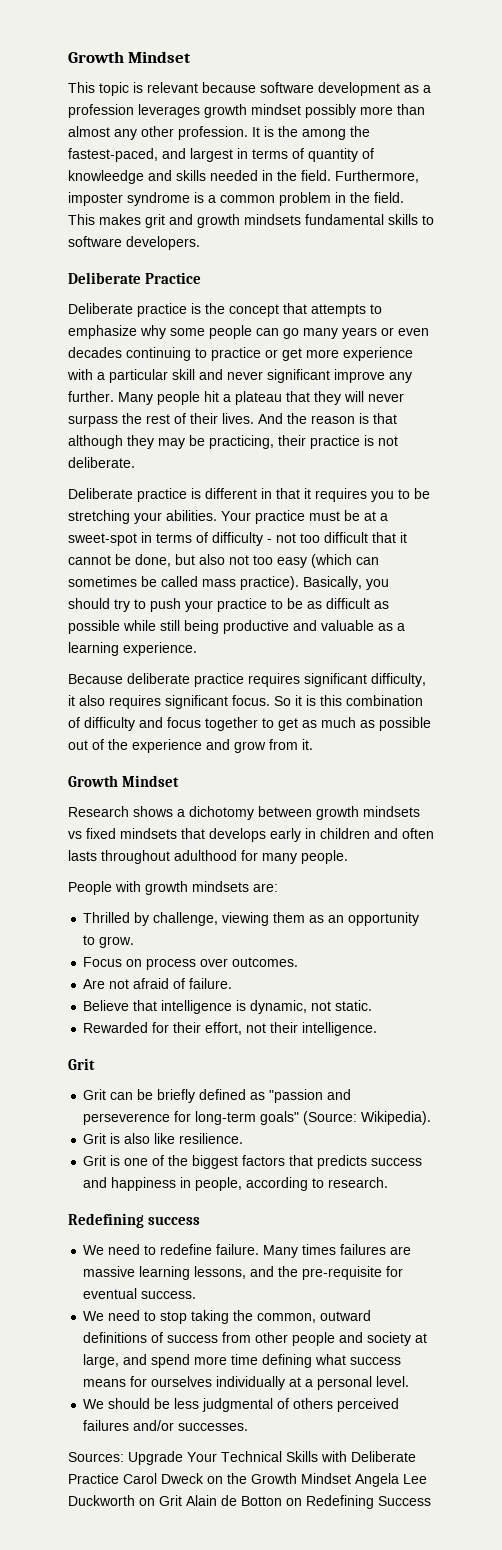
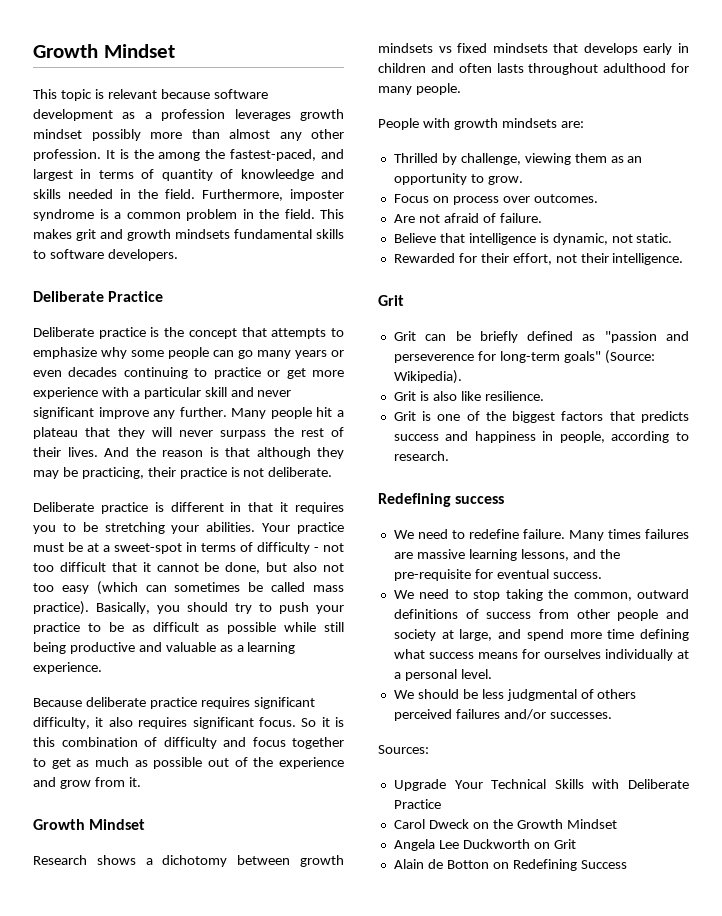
- Sources: Upgrade Your Technical Skills with Deliberate Practice Carol Dweck on the Growth Mindset Angela Lee Duckworth on Grit Alain de Botton on Redefining Success
+ Sources:
+ Upgrade Your Technical Skills with Deliberate Practice
+ Carol Dweck on the Growth Mindset
+ Angela Lee Duckworth on Grit
+ Alain de Botton on Redefining Success

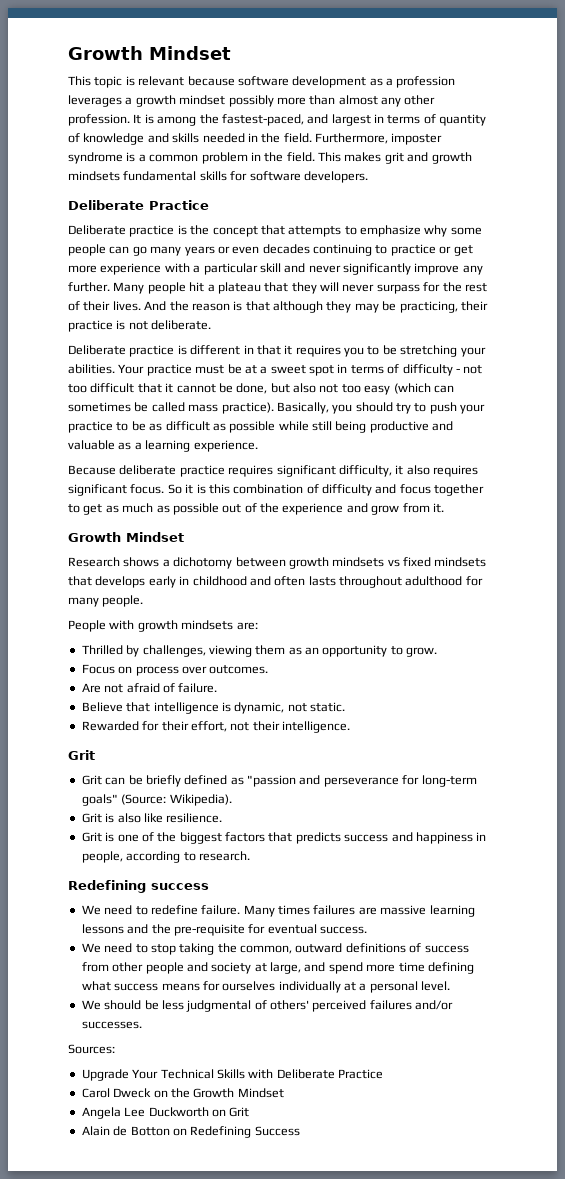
- This topic is relevant because software development as a profession leverages growth mindset possibly more than almost any other profession.
+ This topic is relevant because software development as a profession leverages a growth mindset possibly more than almost any other profession.
- It is the among the fastest-paced, and largest in terms of quantity of knowleedge and skills needed in the field.
+ It is among the fastest-paced, and largest in terms of quantity of knowledge and skills needed in the field.
- This makes grit and growth mindsets fundamental skills to software developers.
+ This makes grit and growth mindsets fundamental skills for software developers.
- Deliberate practice is the concept that attempts to emphasize why some people can go many years or even decades continuing to practice or get more experience with a particular skill and never significant improve any further.
+ Deliberate practice is the concept that attempts to emphasize why some people can go many years or even decades continuing to practice or get more experience with a particular skill and never significantly improve any further.
- Many people hit a plateau that they will never surpass the rest of their lives.
+ Many people hit a plateau that they will never surpass for the rest of their lives.
- Your practice must be at a sweet-spot in terms of difficulty - not too difficult that it cannot be done, but also not too easy (which can sometimes be called mass practice).
+ Your practice must be at a sweet spot in terms of difficulty - not too difficult that it cannot be done, but also not too easy (which can sometimes be called mass practice).
- Research shows a dichotomy between growth mindsets vs fixed mindsets that develops early in children and often lasts throughout adulthood for many people.
+ Research shows a dichotomy between growth mindsets vs fixed mindsets that develops early in childhood and often lasts throughout adulthood for many people.
- Thrilled by challenge, viewing them as an opportunity to grow.
+ Thrilled by challenges, viewing them as an opportunity to grow.
- Grit can be briefly defined as "passion and perseverence for long-term goals" (Source: Wikipedia).
+ Grit can be briefly defined as "passion and perseverance for long-term goals" (Source: Wikipedia).
- Many times failures are massive learning lessons, and the pre-requisite for eventual success.
+ Many times failures are massive learning lessons and the pre-requisite for eventual success.
- We should be less judgmental of others perceived failures and/or successes.
+ We should be less judgmental of others' perceived failures and/or successes.

